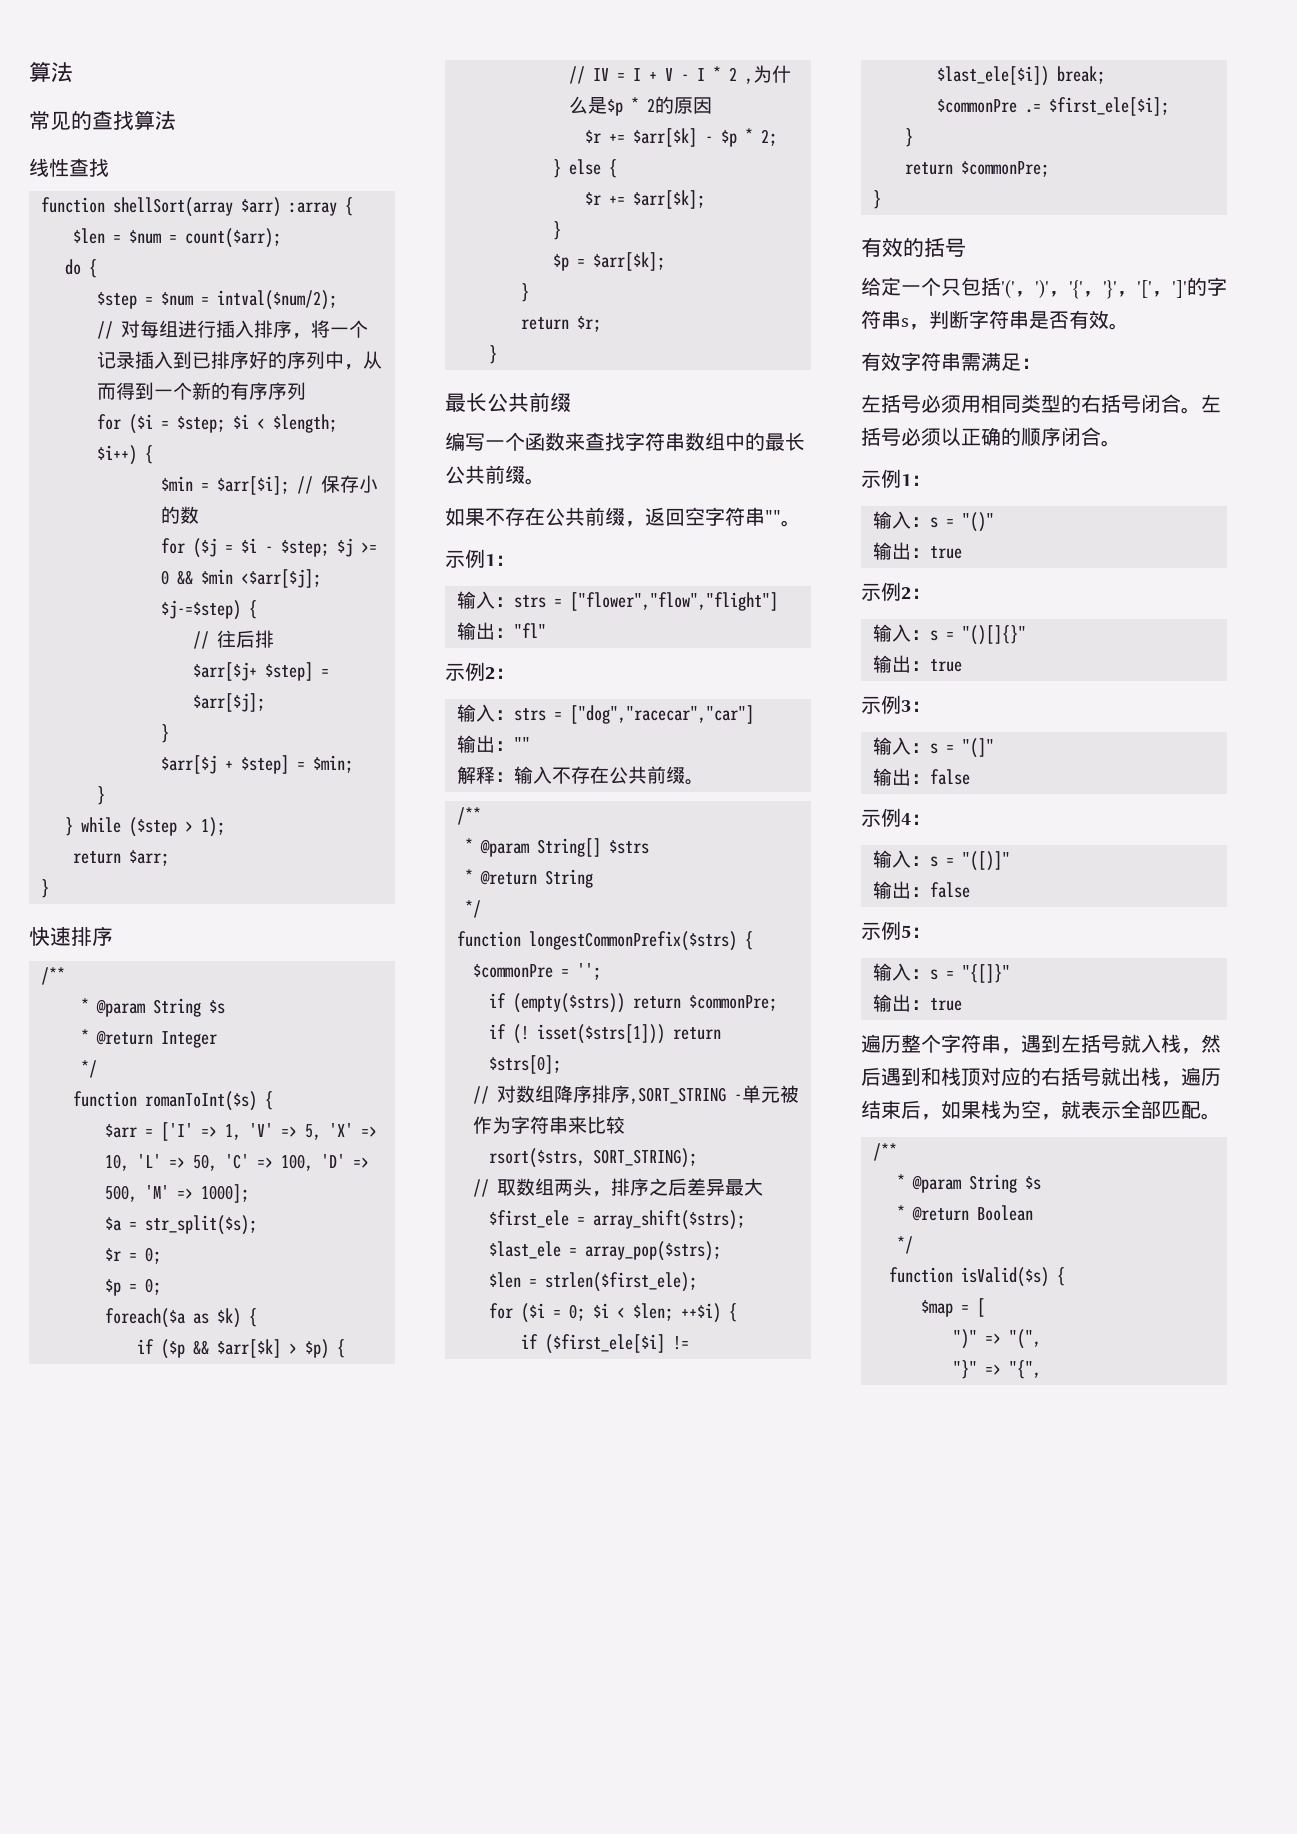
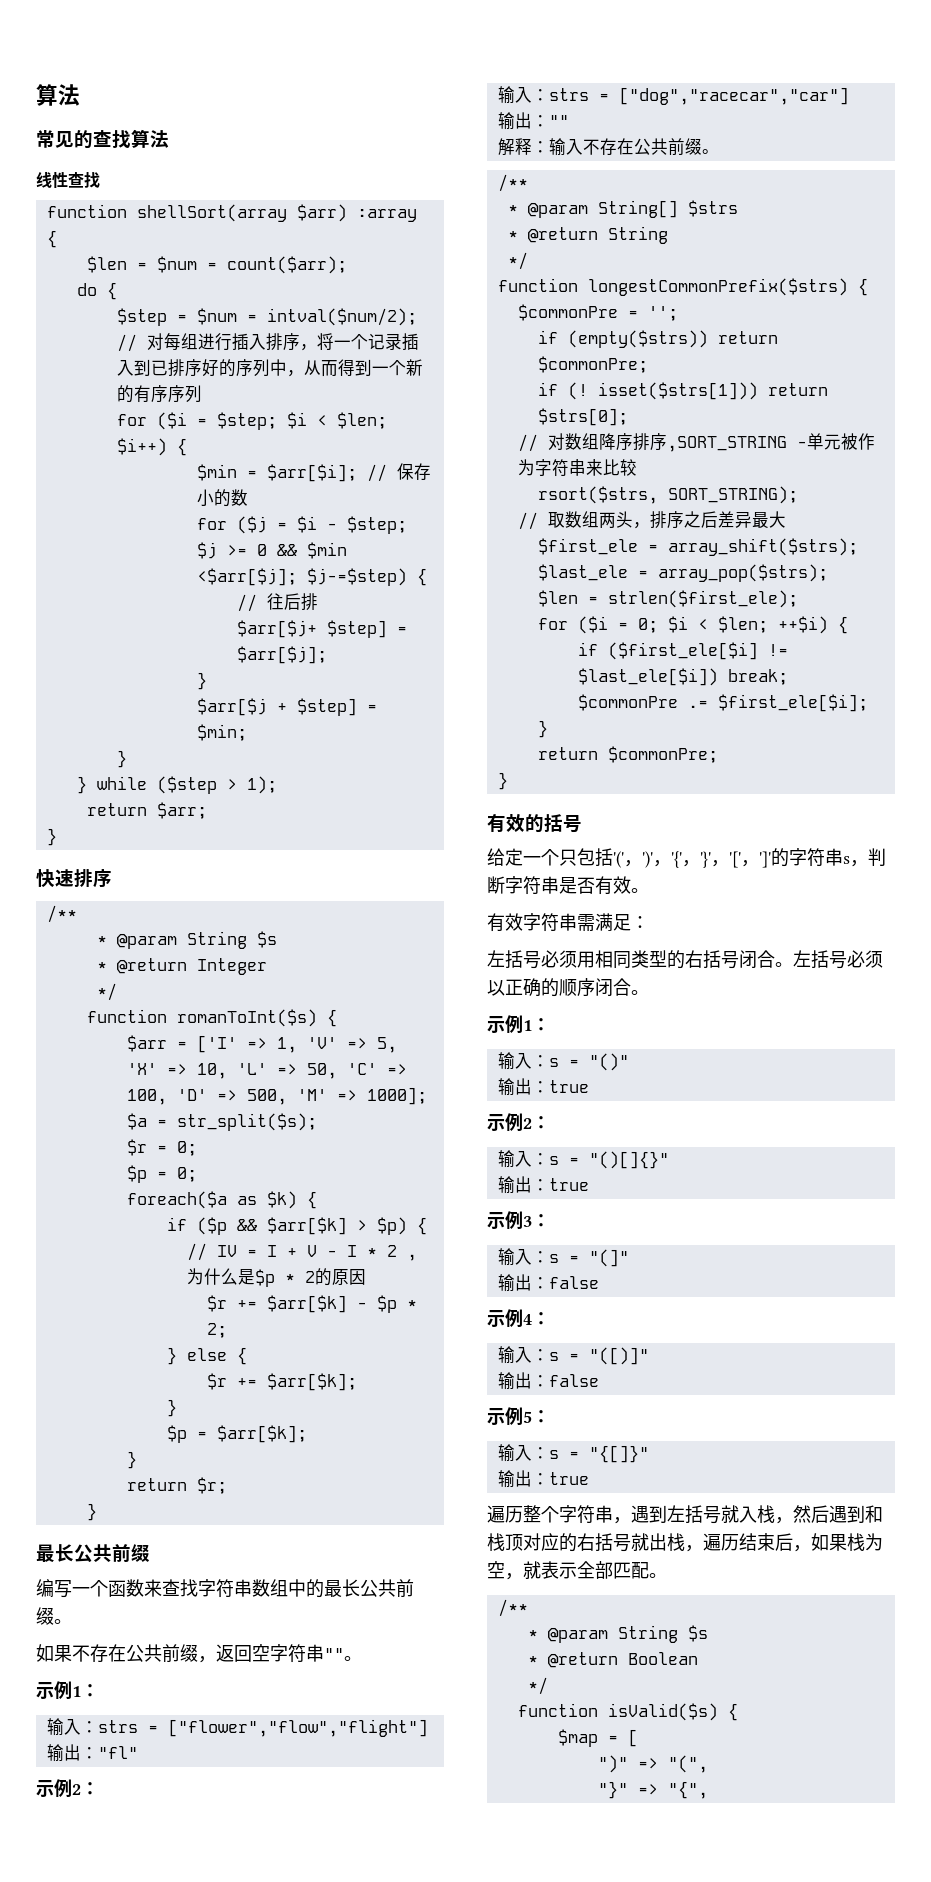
- for ($i = $step; $i < $length; $i++) {
+ for ($i = $step; $i < $len; $i++) {

